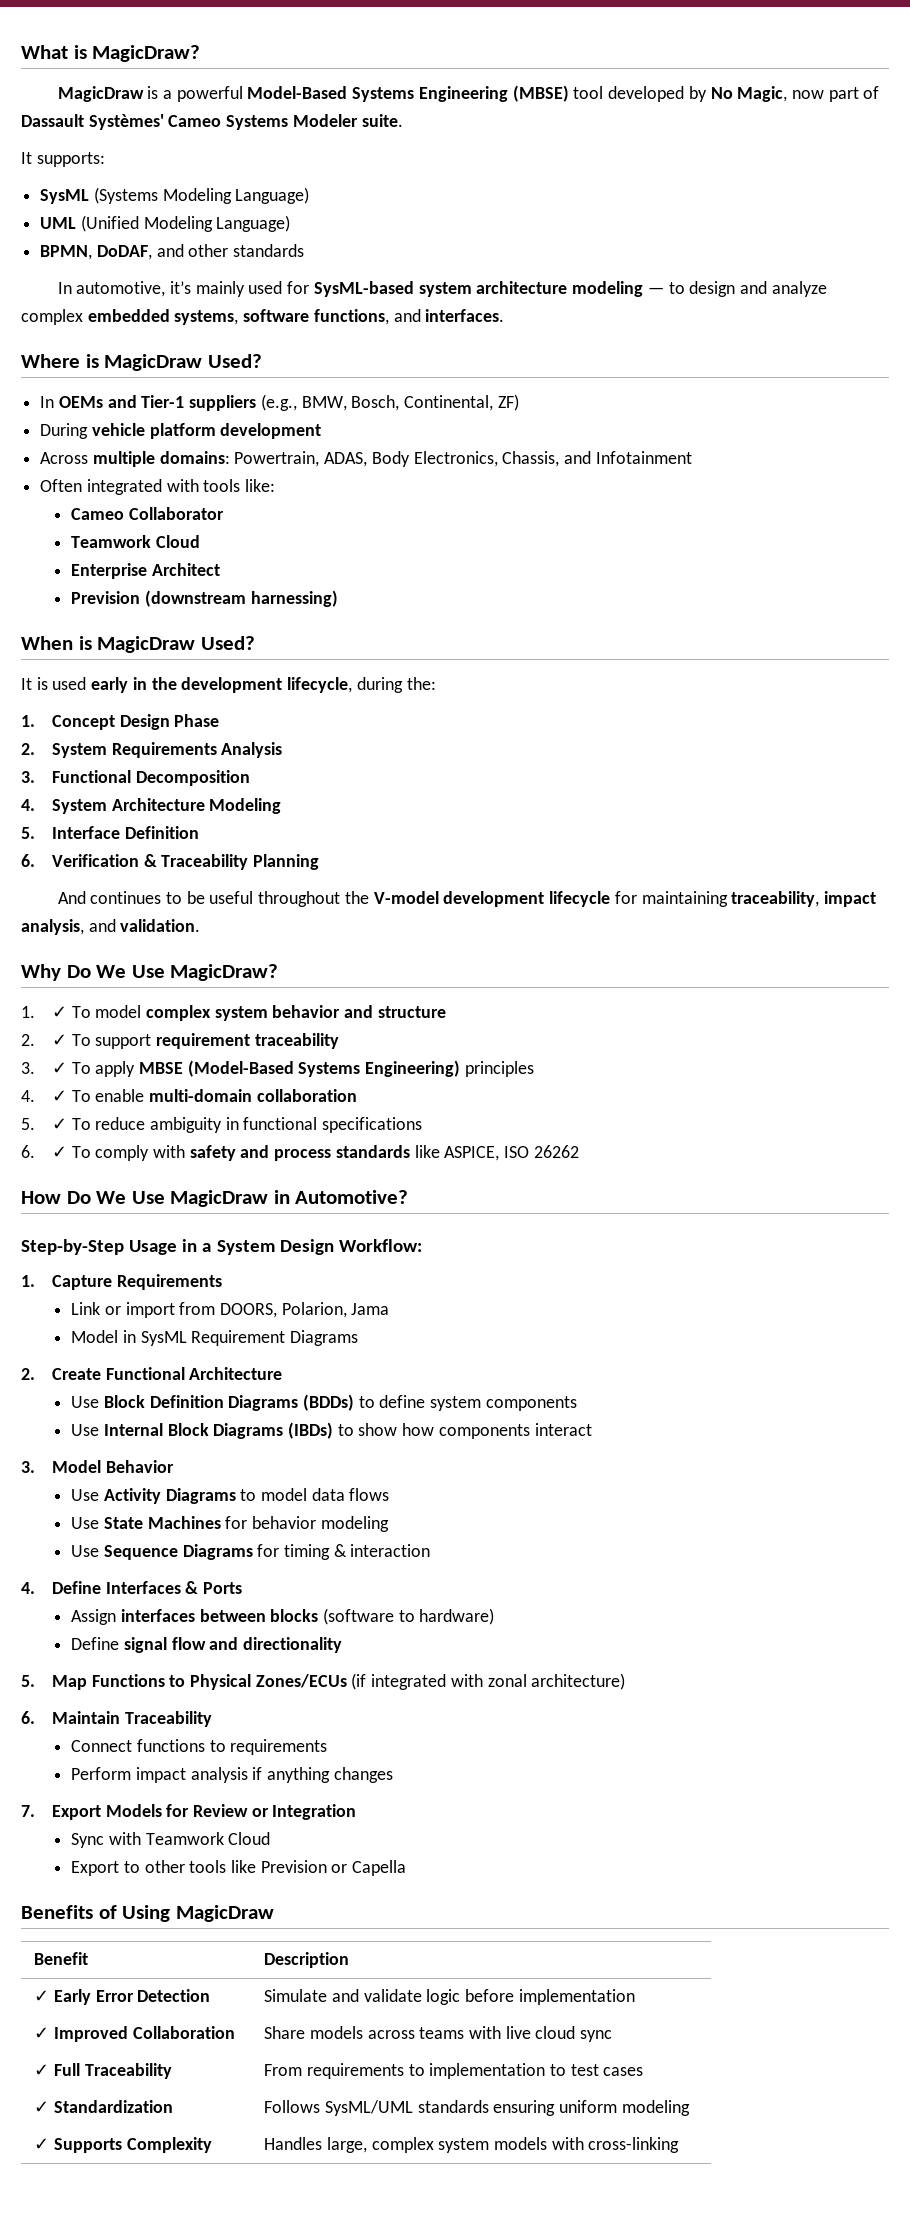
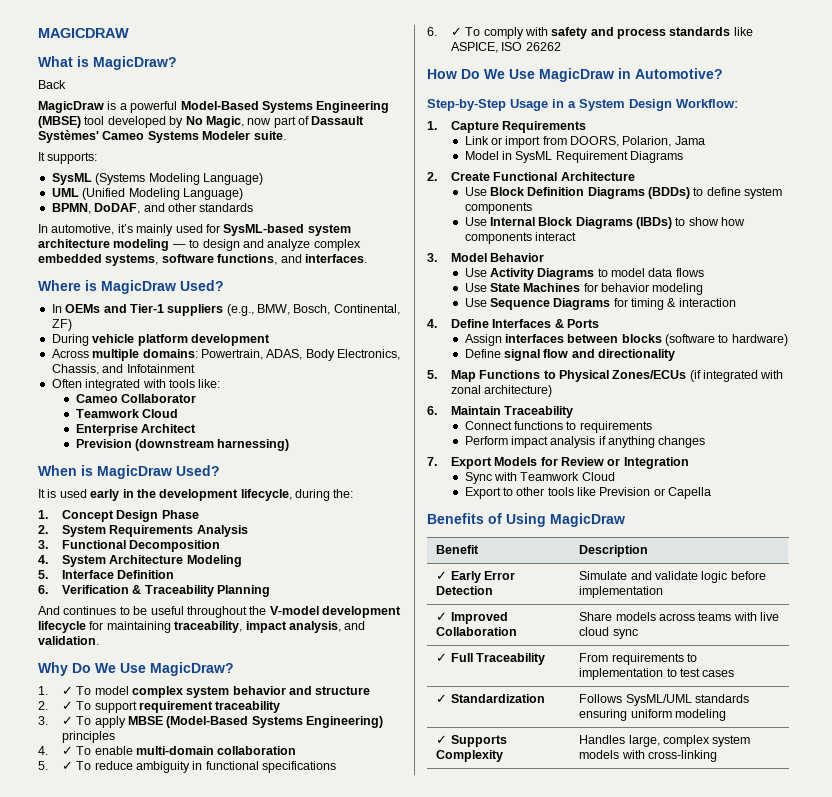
+ MAGICDRAW
+ Back

